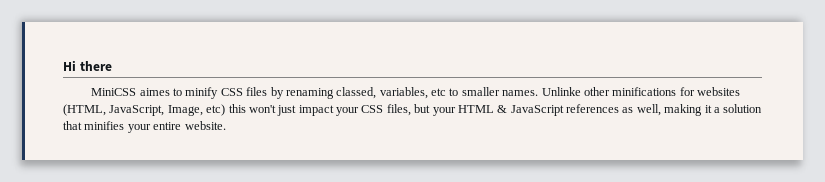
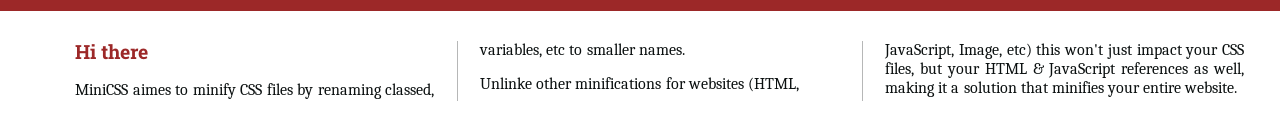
- MiniCSS aimes to minify CSS files by renaming classed, variables, etc to smaller names. Unlinke other minifications for websites (HTML, JavaScript, Image, etc) this won't just impact your CSS files, but your HTML & JavaScript references as well, making it a solution that minifies your entire website.
+ MiniCSS aimes to minify CSS files by renaming classed, variables, etc to smaller names.
+ Unlinke other minifications for websites (HTML, JavaScript, Image, etc) this won't just impact your CSS files, but your HTML & JavaScript references as well, making it a solution that minifies your entire website.

